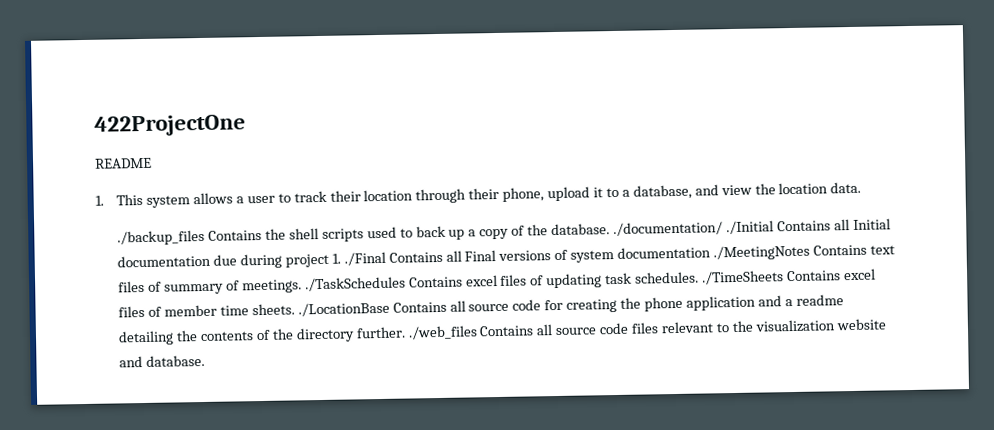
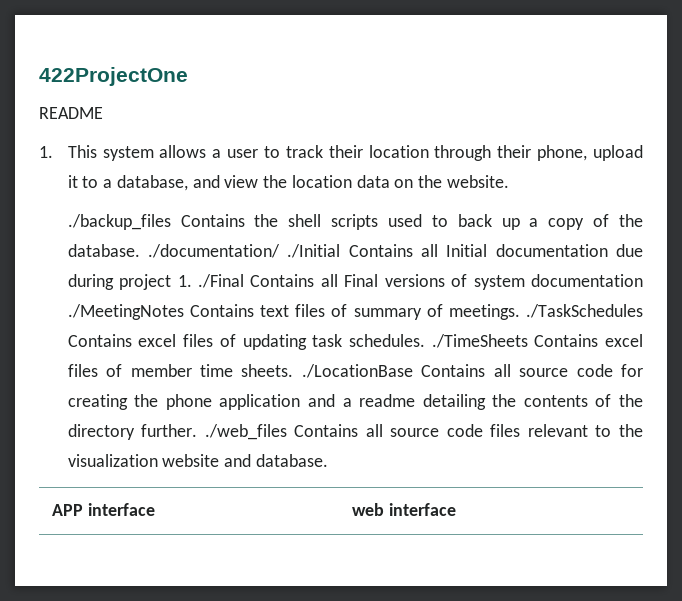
- 1. This system allows a user to track their location through their phone, upload it to a database, and view the location data.
+ 1. This system allows a user to track their location through their phone, upload it to a database, and view the location data on the website.
+ APP interface | web interface

